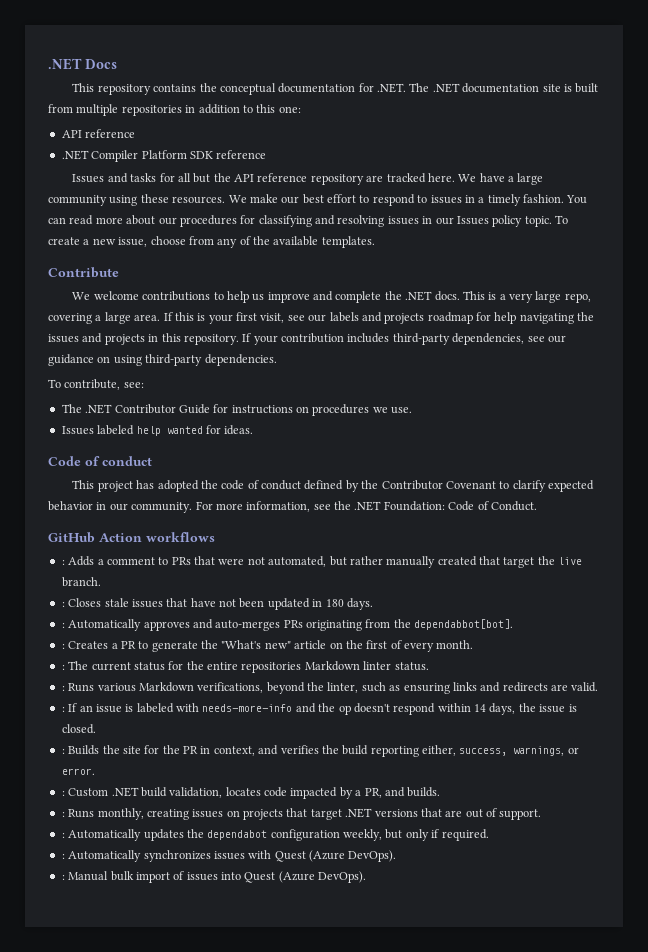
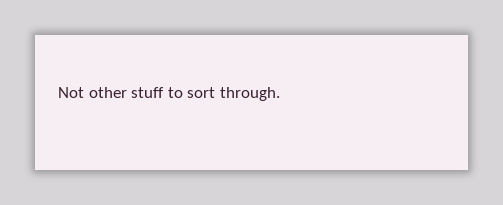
- .NET Docs
- This repository contains the conceptual documentation for .NET. The .NET documentation site is built from multiple repositories in addition to this one:
- API reference
- .NET Compiler Platform SDK reference
- Issues and tasks for all but the API reference repository are tracked here. We have a large community using these resources. We make our best effort to respond to issues in a timely fashion. You can read more about our procedures for classifying and resolving issues in our Issues policy topic. To create a new issue, choose from any of the available templates.
- Contribute
- We welcome contributions to help us improve and complete the .NET docs. This is a very large repo, covering a large area. If this is your first visit, see our labels and projects roadmap for help navigating the issues and projects in this repository. If your contribution includes third-party dependencies, see our guidance on using third-party dependencies.
- To contribute, see:
- The .NET Contributor Guide for instructions on procedures we use.
- Issues labeled help wanted for ideas.
- Code of conduct
- This project has adopted the code of conduct defined by the Contributor Covenant to clarify expected behavior in our community. For more information, see the .NET Foundation: Code of Conduct.
- GitHub Action workflows
- : Adds a comment to PRs that were not automated, but rather manually created that target the live branch.
- : Closes stale issues that have not been updated in 180 days.
- : Automatically approves and auto-merges PRs originating from the dependabbot[bot].
- : Creates a PR to generate the "What's new" article on the first of every month.
- : The current status for the entire repositories Markdown linter status.
- : Runs various Markdown verifications, beyond the linter, such as ensuring links and redirects are valid.
- : If an issue is labeled with needs-more-info and the op doesn't respond within 14 days, the issue is closed.
- : Builds the site for the PR in context, and verifies the build reporting either, success, warnings, or error.
- : Custom .NET build validation, locates code impacted by a PR, and builds.
- : Runs monthly, creating issues on projects that target .NET versions that are out of support.
- : Automatically updates the dependabot configuration weekly, but only if required.
- : Automatically synchronizes issues with Quest (Azure DevOps).
- : Manual bulk import of issues into Quest (Azure DevOps).
+ Not other stuff to sort through.

